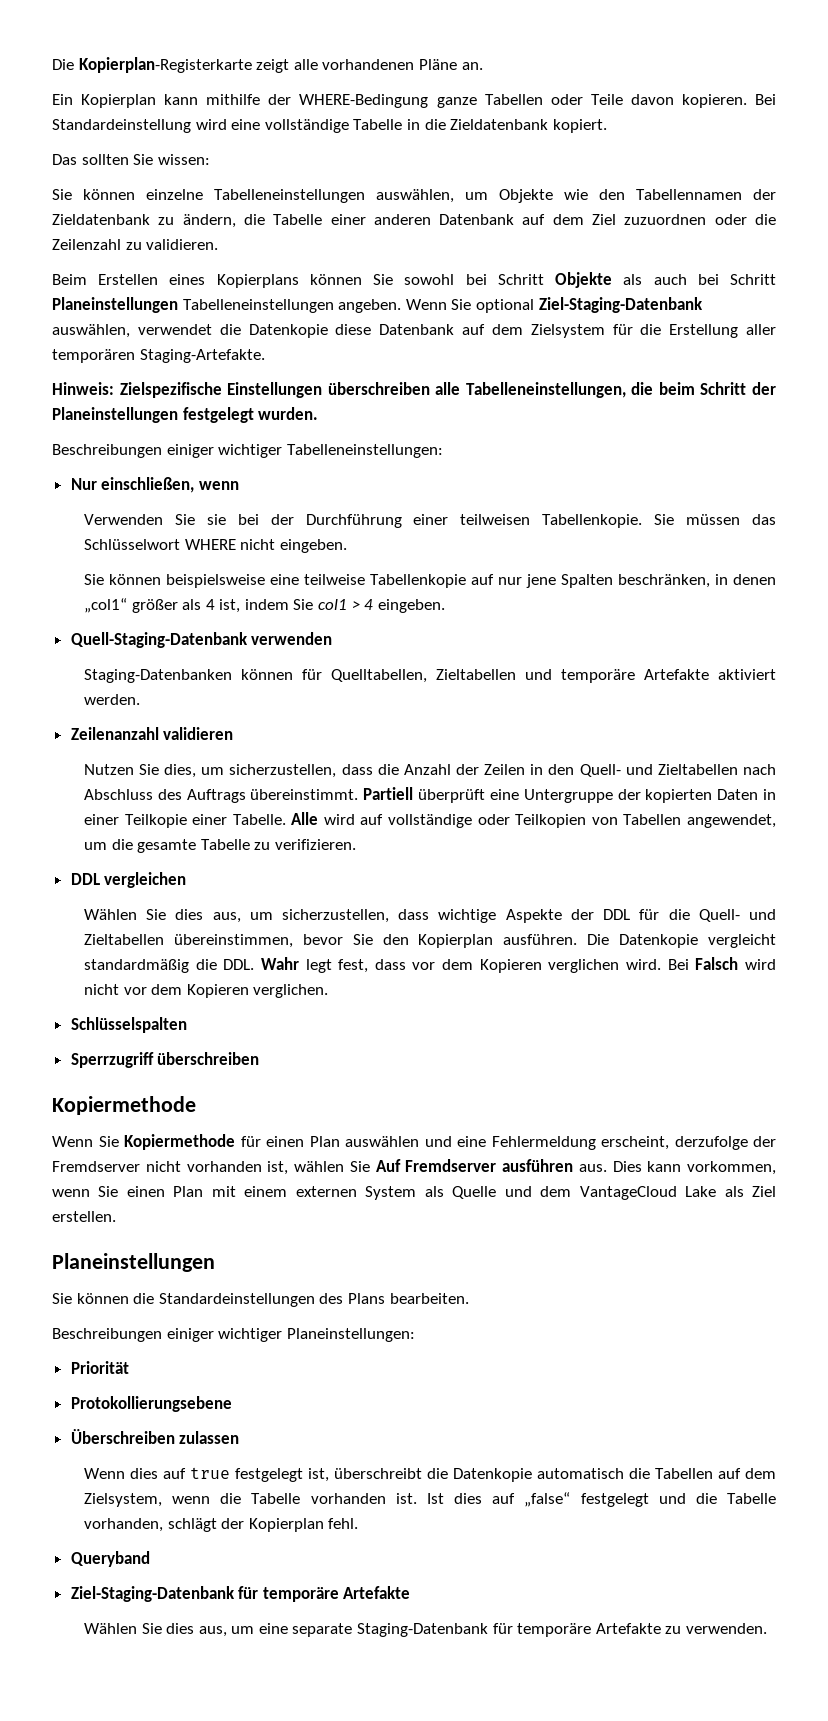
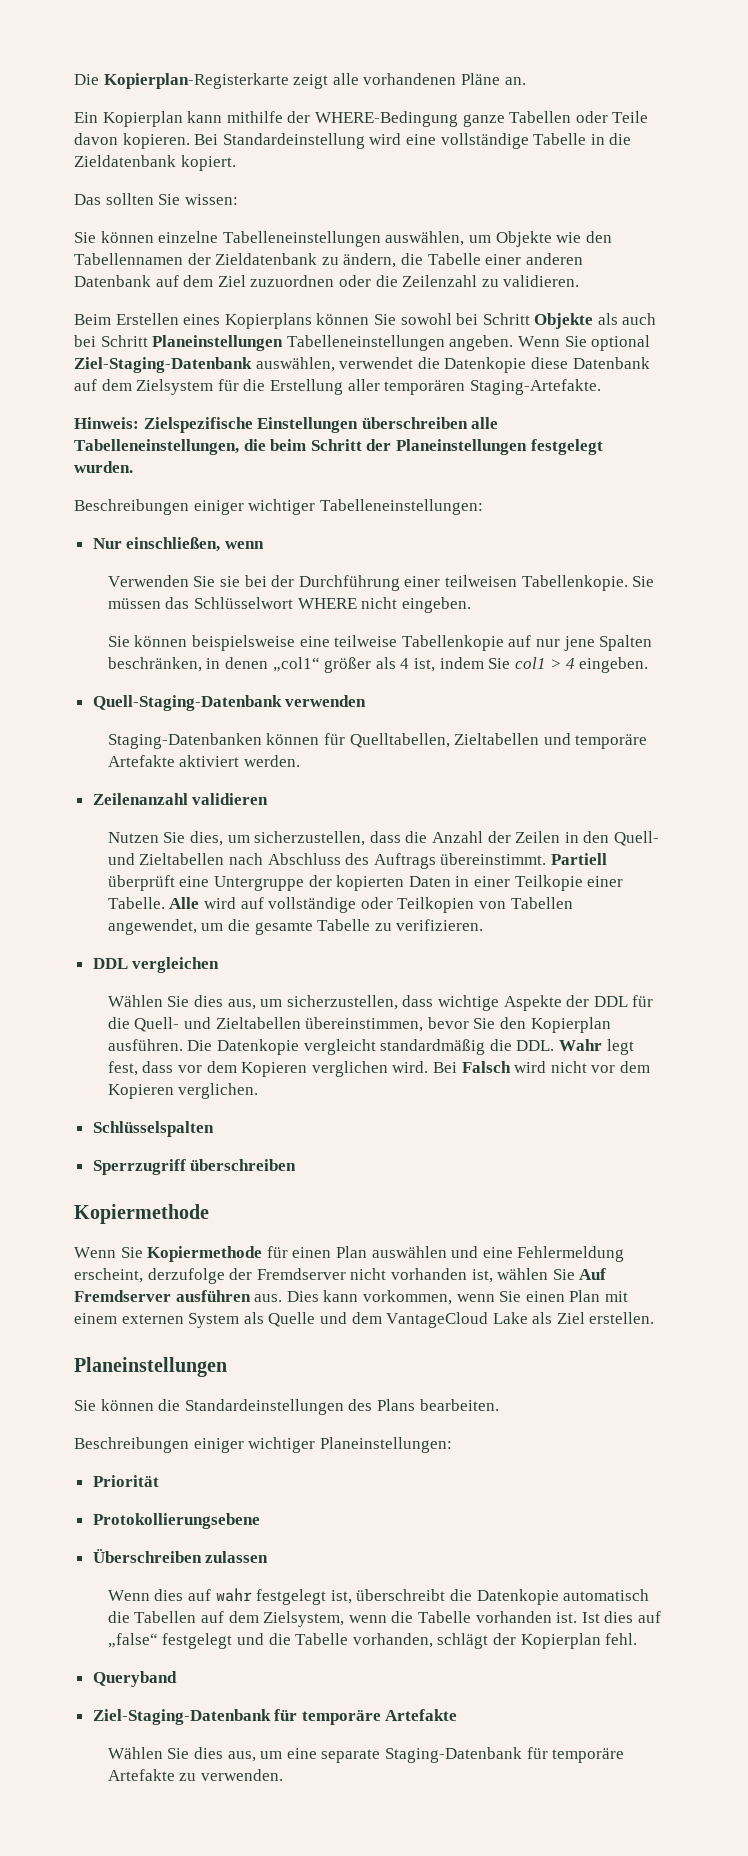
- Wenn dies auf true festgelegt ist, überschreibt die Datenkopie automatisch die Tabellen auf dem Zielsystem, wenn die Tabelle vorhanden ist.
+ Wenn dies auf wahr festgelegt ist, überschreibt die Datenkopie automatisch die Tabellen auf dem Zielsystem, wenn die Tabelle vorhanden ist.

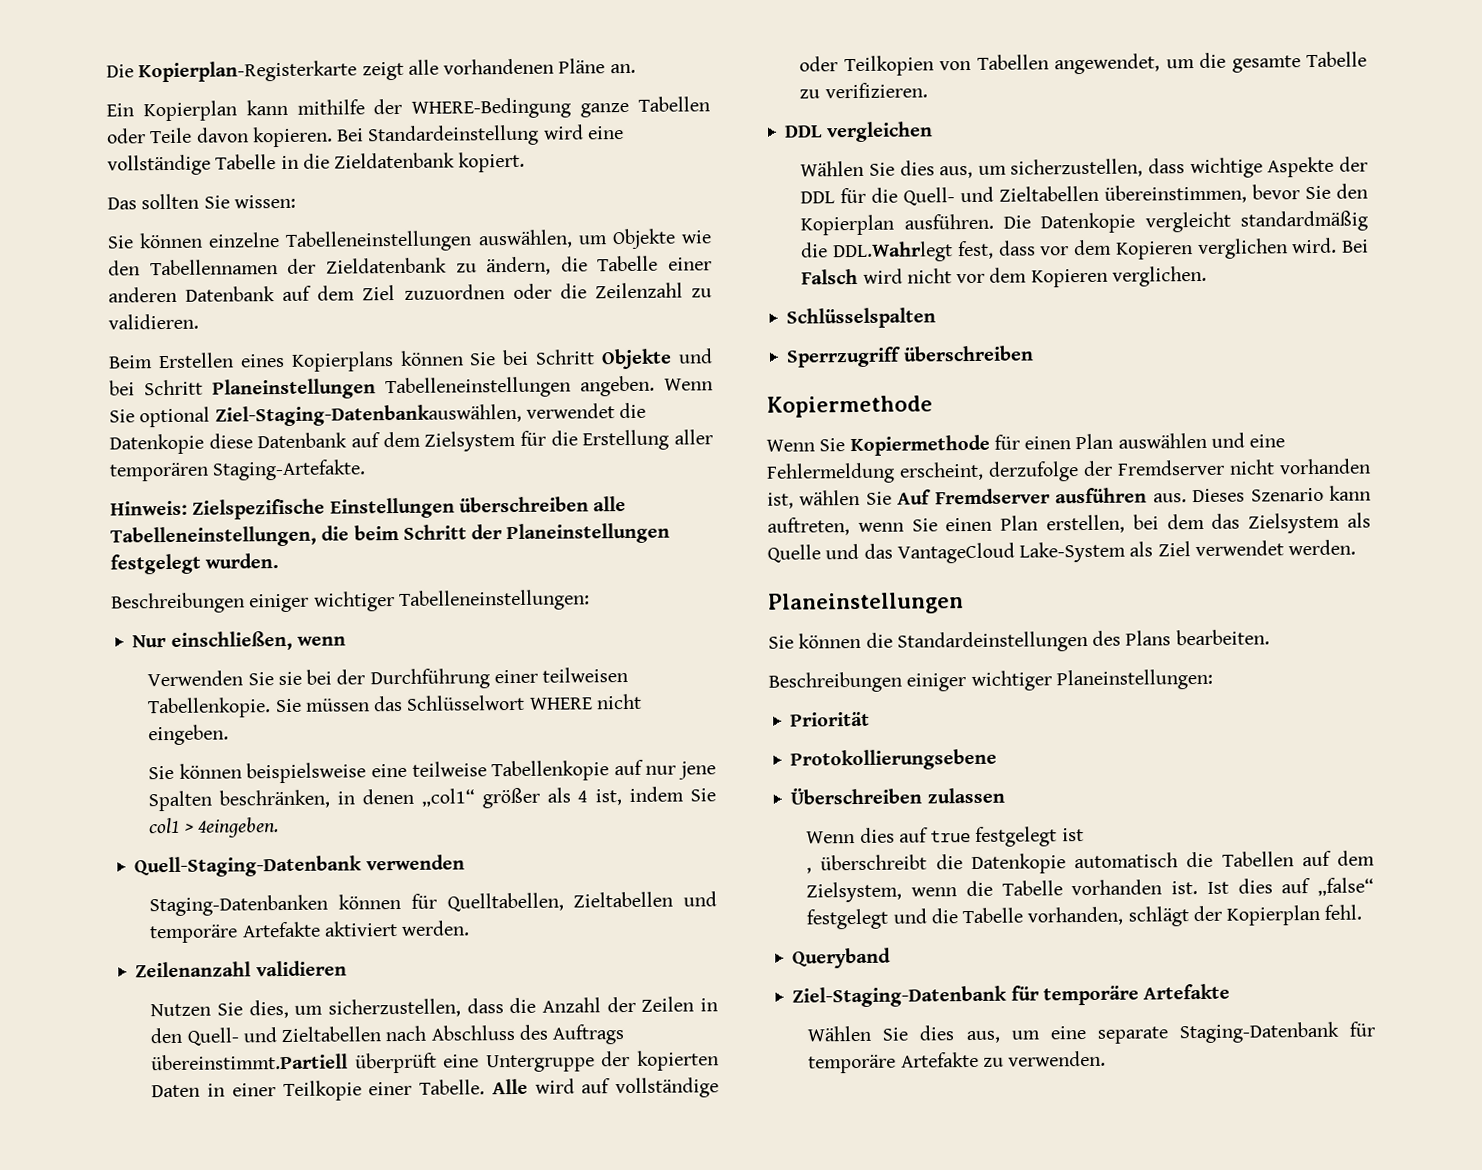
- Beim Erstellen eines Kopierplans können Sie sowohl bei Schritt Objekte als auch bei Schritt Planeinstellungen Tabelleneinstellungen angeben.
+ Beim Erstellen eines Kopierplans können Sie bei Schritt Objekte und bei Schritt Planeinstellungen Tabelleneinstellungen angeben.
- Wenn Sie optional Ziel-Staging-Datenbank auswählen, verwendet die Datenkopie diese Datenbank auf dem Zielsystem für die Erstellung aller temporären Staging-Artefakte.
+ Wenn Sie optional Ziel-Staging-Datenbankauswählen, verwendet die Datenkopie diese Datenbank auf dem Zielsystem für die Erstellung aller temporären Staging-Artefakte.
- Sie können beispielsweise eine teilweise Tabellenkopie auf nur jene Spalten beschränken, in denen „col1“ größer als 4 ist, indem Sie col1 > 4 eingeben.
+ Sie können beispielsweise eine teilweise Tabellenkopie auf nur jene Spalten beschränken, in denen „col1“ größer als 4 ist, indem Sie col1 > 4eingeben.
- Nutzen Sie dies, um sicherzustellen, dass die Anzahl der Zeilen in den Quell- und Zieltabellen nach Abschluss des Auftrags übereinstimmt. Partiell überprüft eine Untergruppe der kopierten Daten in einer Teilkopie einer Tabelle.
+ Nutzen Sie dies, um sicherzustellen, dass die Anzahl der Zeilen in den Quell- und Zieltabellen nach Abschluss des Auftrags übereinstimmt.Partiell überprüft eine Untergruppe der kopierten Daten in einer Teilkopie einer Tabelle.
- Die Datenkopie vergleicht standardmäßig die DDL. Wahr legt fest, dass vor dem Kopieren verglichen wird.
+ Die Datenkopie vergleicht standardmäßig die DDL.Wahrlegt fest, dass vor dem Kopieren verglichen wird.
- Dies kann vorkommen, wenn Sie einen Plan mit einem externen System als Quelle und dem VantageCloud Lake als Ziel erstellen.
+ Dieses Szenario kann auftreten, wenn Sie einen Plan erstellen, bei dem das Zielsystem als Quelle und das VantageCloud Lake-System als Ziel verwendet werden.
- Wenn dies auf wahr festgelegt ist, überschreibt die Datenkopie automatisch die Tabellen auf dem Zielsystem, wenn die Tabelle vorhanden ist.
+ Wenn dies auf true festgelegt ist
+ , überschreibt die Datenkopie automatisch die Tabellen auf dem Zielsystem, wenn die Tabelle vorhanden ist.

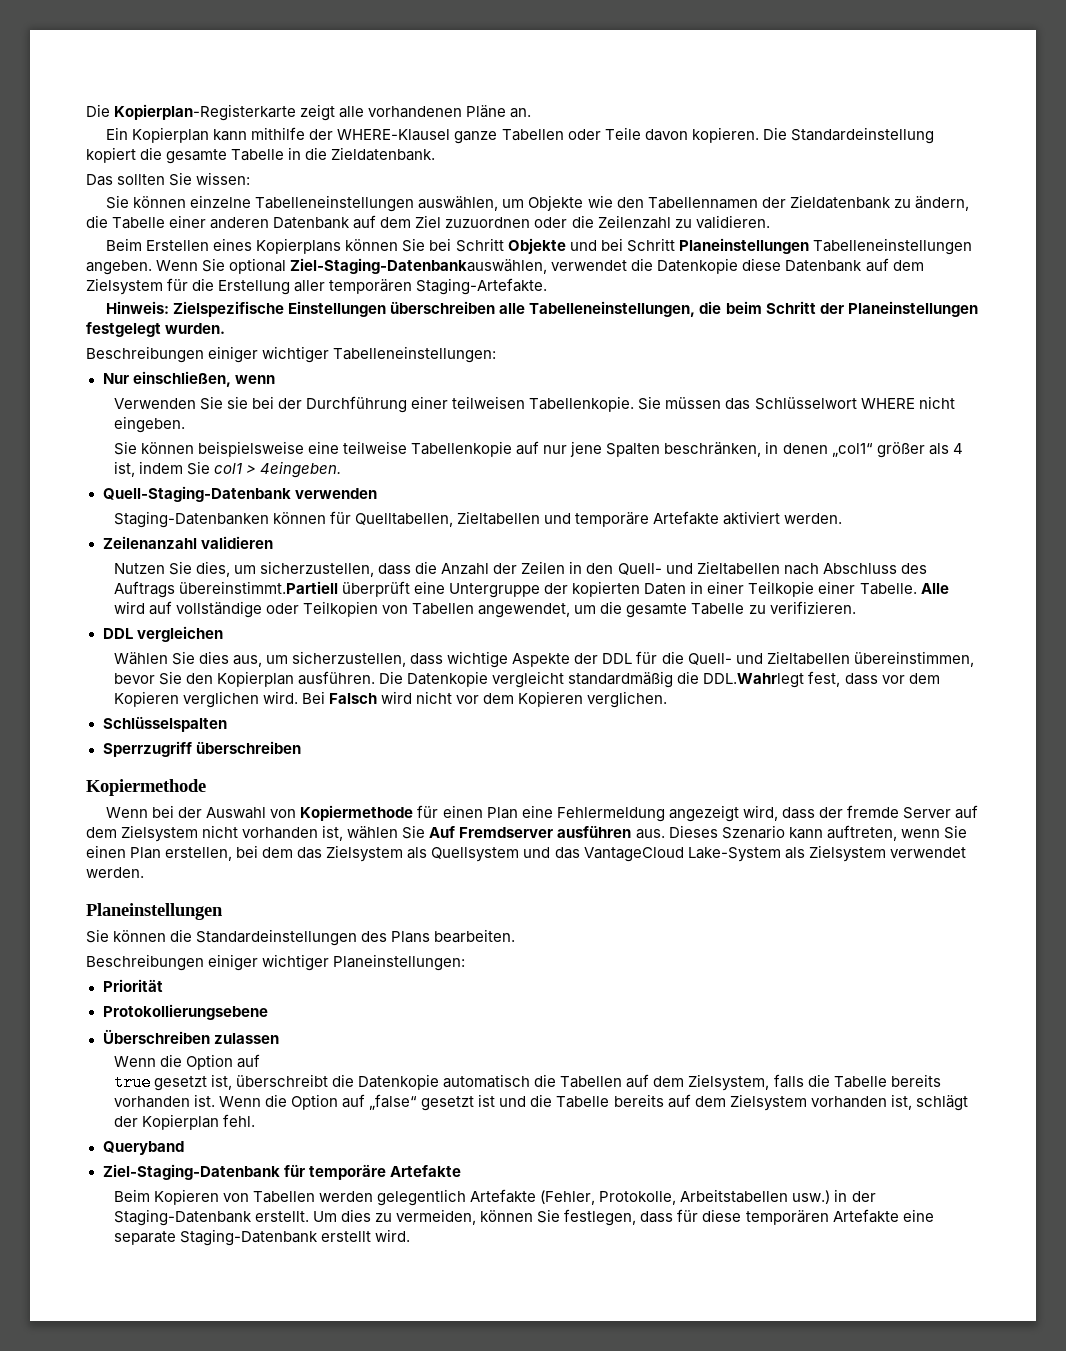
- Ein Kopierplan kann mithilfe der WHERE-Bedingung ganze Tabellen oder Teile davon kopieren.
+ Ein Kopierplan kann mithilfe der WHERE-Klausel ganze Tabellen oder Teile davon kopieren.
- Bei Standardeinstellung wird eine vollständige Tabelle in die Zieldatenbank kopiert.
+ Die Standardeinstellung kopiert die gesamte Tabelle in die Zieldatenbank.
- Wenn Sie Kopiermethode für einen Plan auswählen und eine Fehlermeldung erscheint, derzufolge der Fremdserver nicht vorhanden ist, wählen Sie Auf Fremdserver ausführen aus.
+ Wenn bei der Auswahl von Kopiermethode für einen Plan eine Fehlermeldung angezeigt wird, dass der fremde Server auf dem Zielsystem nicht vorhanden ist, wählen Sie Auf Fremdserver ausführen aus.
- Dieses Szenario kann auftreten, wenn Sie einen Plan erstellen, bei dem das Zielsystem als Quelle und das VantageCloud Lake-System als Ziel verwendet werden.
+ Dieses Szenario kann auftreten, wenn Sie einen Plan erstellen, bei dem das Zielsystem als Quellsystem und das VantageCloud Lake-System als Zielsystem verwendet werden.
  Überschreiben zulassen
- Wenn dies auf true festgelegt ist
- , überschreibt die Datenkopie automatisch die Tabellen auf dem Zielsystem, wenn die Tabelle vorhanden ist.
+ Wenn die Option auf
+ true gesetzt ist, überschreibt die Datenkopie automatisch die Tabellen auf dem Zielsystem, falls die Tabelle bereits vorhanden ist.
- Ist dies auf „false“ festgelegt und die Tabelle vorhanden, schlägt der Kopierplan fehl.
+ Wenn die Option auf „false“ gesetzt ist und die Tabelle bereits auf dem Zielsystem vorhanden ist, schlägt der Kopierplan fehl.
- Wählen Sie dies aus, um eine separate Staging-Datenbank für temporäre Artefakte zu verwenden.
+ Beim Kopieren von Tabellen werden gelegentlich Artefakte (Fehler, Protokolle, Arbeitstabellen usw.) in der Staging-Datenbank erstellt. Um dies zu vermeiden, können Sie festlegen, dass für diese temporären Artefakte eine separate Staging-Datenbank erstellt wird.

